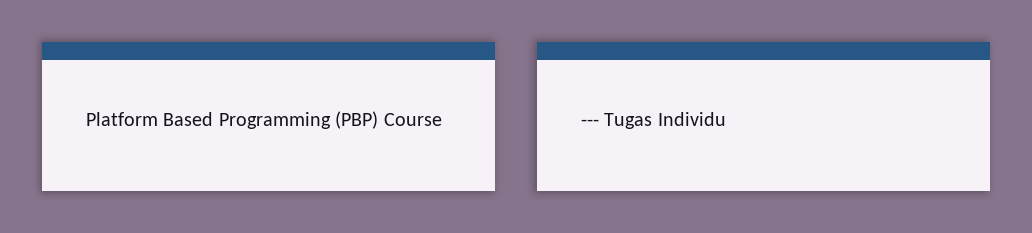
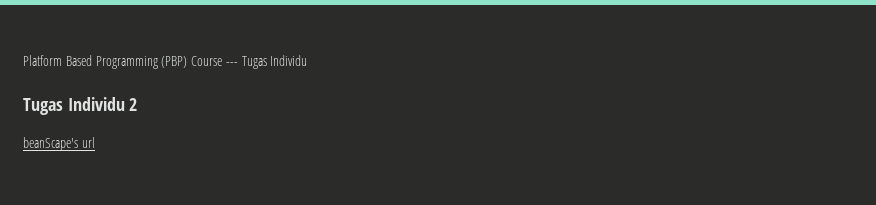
+ Tugas Individu 2
+ beanScape's url

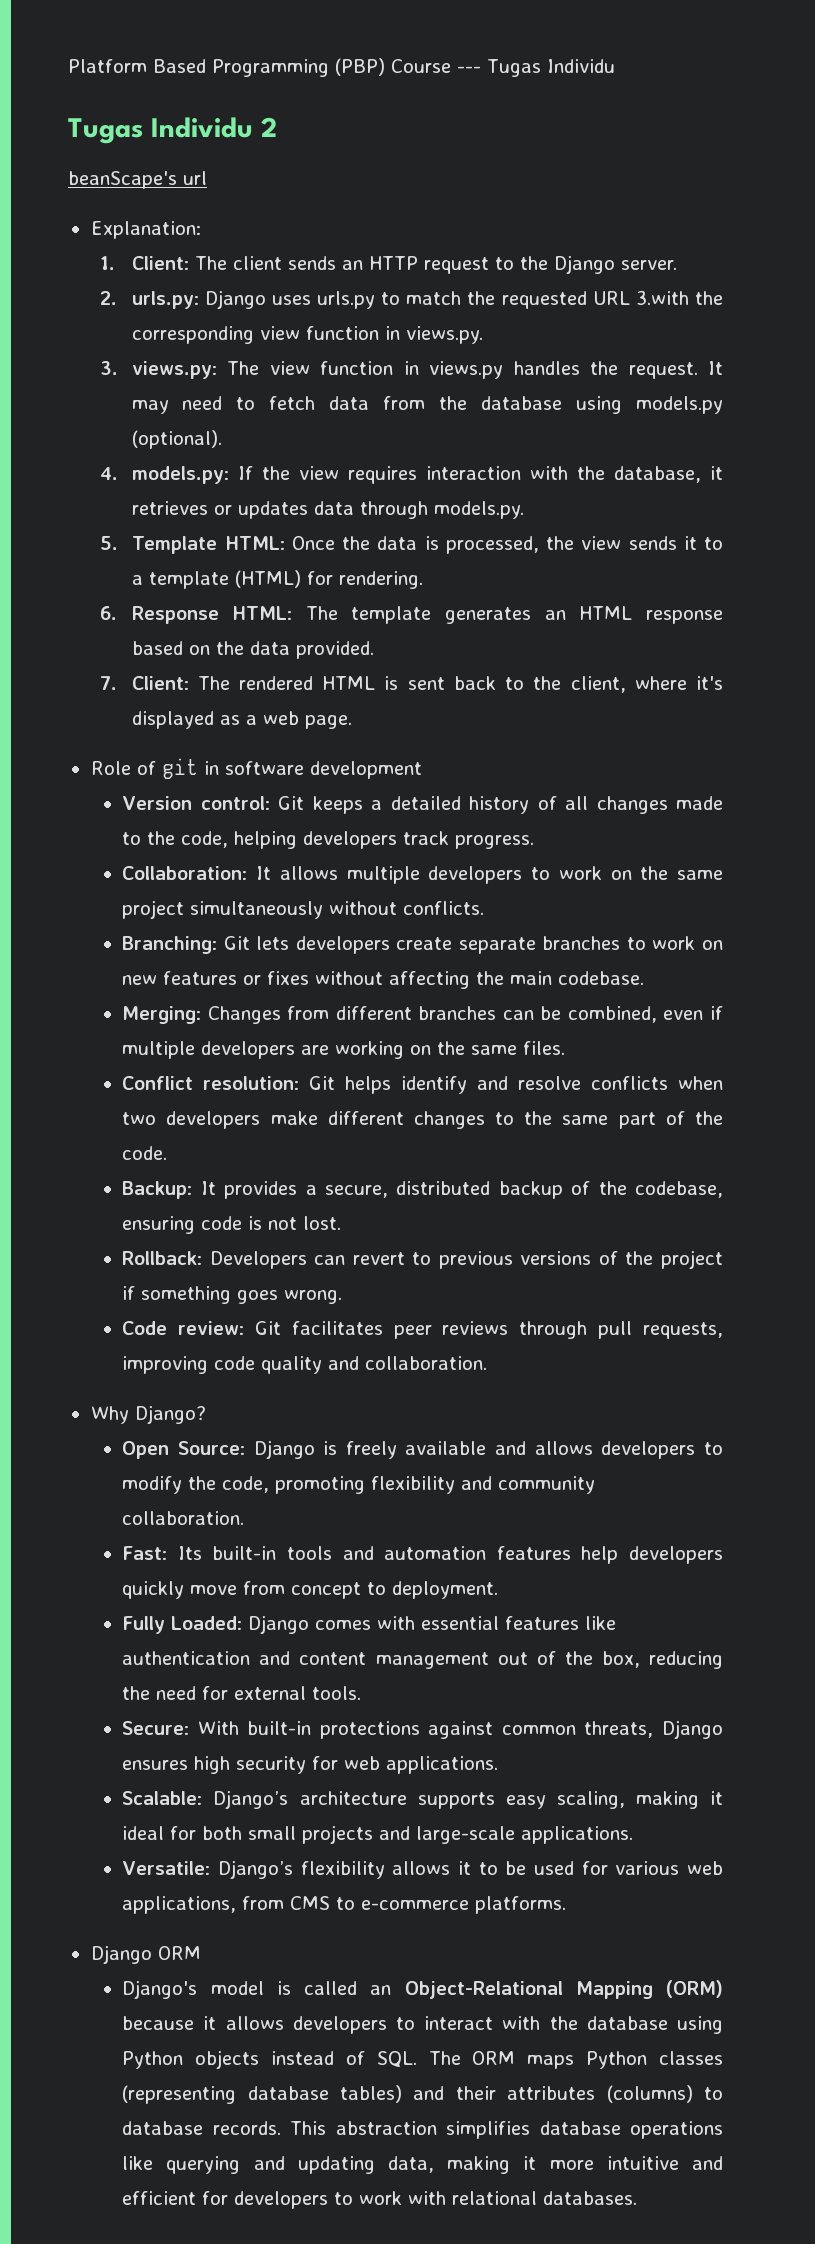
+ Explanation:
+ 1. Client: The client sends an HTTP request to the Django server.
+ 2. urls.py: Django uses urls.py to match the requested URL 3.with the corresponding view function in views.py.
+ 3. views.py: The view function in views.py handles the request. It may need to fetch data from the database using models.py (optional).
+ 4. models.py: If the view requires interaction with the database, it retrieves or updates data through models.py.
+ 5. Template HTML: Once the data is processed, the view sends it to a template (HTML) for rendering.
+ 6. Response HTML: The template generates an HTML response based on the data provided.
+ 7. Client: The rendered HTML is sent back to the client, where it's displayed as a web page.
+ Role of git in software development
+ Version control: Git keeps a detailed history of all changes made to the code, helping developers track progress.
+ Collaboration: It allows multiple developers to work on the same project simultaneously without conflicts.
+ Branching: Git lets developers create separate branches to work on new features or fixes without affecting the main codebase.
+ Merging: Changes from different branches can be combined, even if multiple developers are working on the same files.
+ Conflict resolution: Git helps identify and resolve conflicts when two developers make different changes to the same part of the code.
+ Backup: It provides a secure, distributed backup of the codebase, ensuring code is not lost.
+ Rollback: Developers can revert to previous versions of the project if something goes wrong.
+ Code review: Git facilitates peer reviews through pull requests, improving code quality and collaboration.
+ Why Django?
+ Open Source: Django is freely available and allows developers to modify the code, promoting flexibility and community collaboration.
+ Fast: Its built-in tools and automation features help developers quickly move from concept to deployment.
+ Fully Loaded: Django comes with essential features like authentication and content management out of the box, reducing the need for external tools.
+ Secure: With built-in protections against common threats, Django ensures high security for web applications.
+ Scalable: Django’s architecture supports easy scaling, making it ideal for both small projects and large-scale applications.
+ Versatile: Django’s flexibility allows it to be used for various web applications, from CMS to e-commerce platforms.
+ Django ORM
+ Django's model is called an Object-Relational Mapping (ORM) because it allows developers to interact with the database using Python objects instead of SQL. The ORM maps Python classes (representing database tables) and their attributes (columns) to database records. This abstraction simplifies database operations like querying and updating data, making it more intuitive and efficient for developers to work with relational databases.

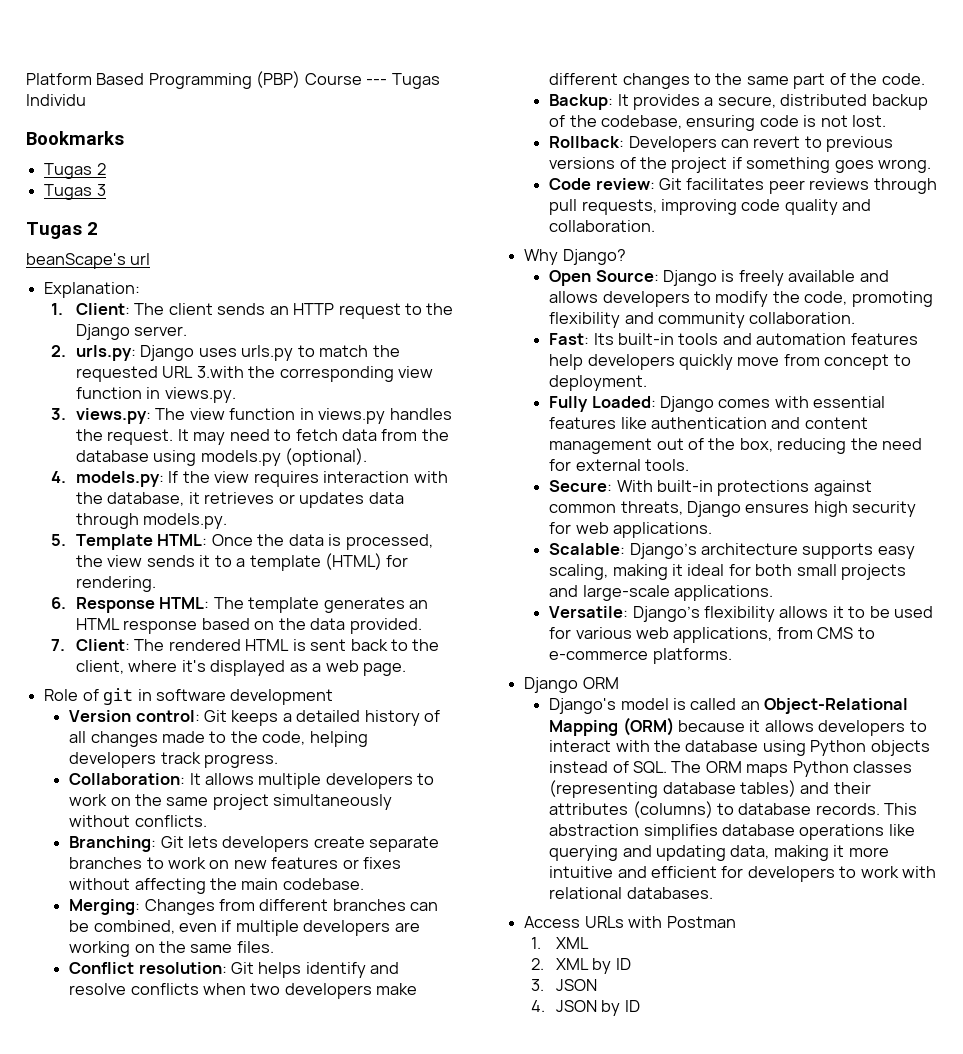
- Tugas Individu 2
+ Bookmarks
+ Tugas 2
+ Tugas 3
+ Tugas 2
+ Access URLs with Postman
+ 1. XML
+ 2. XML by ID
+ 3. JSON
+ 4. JSON by ID

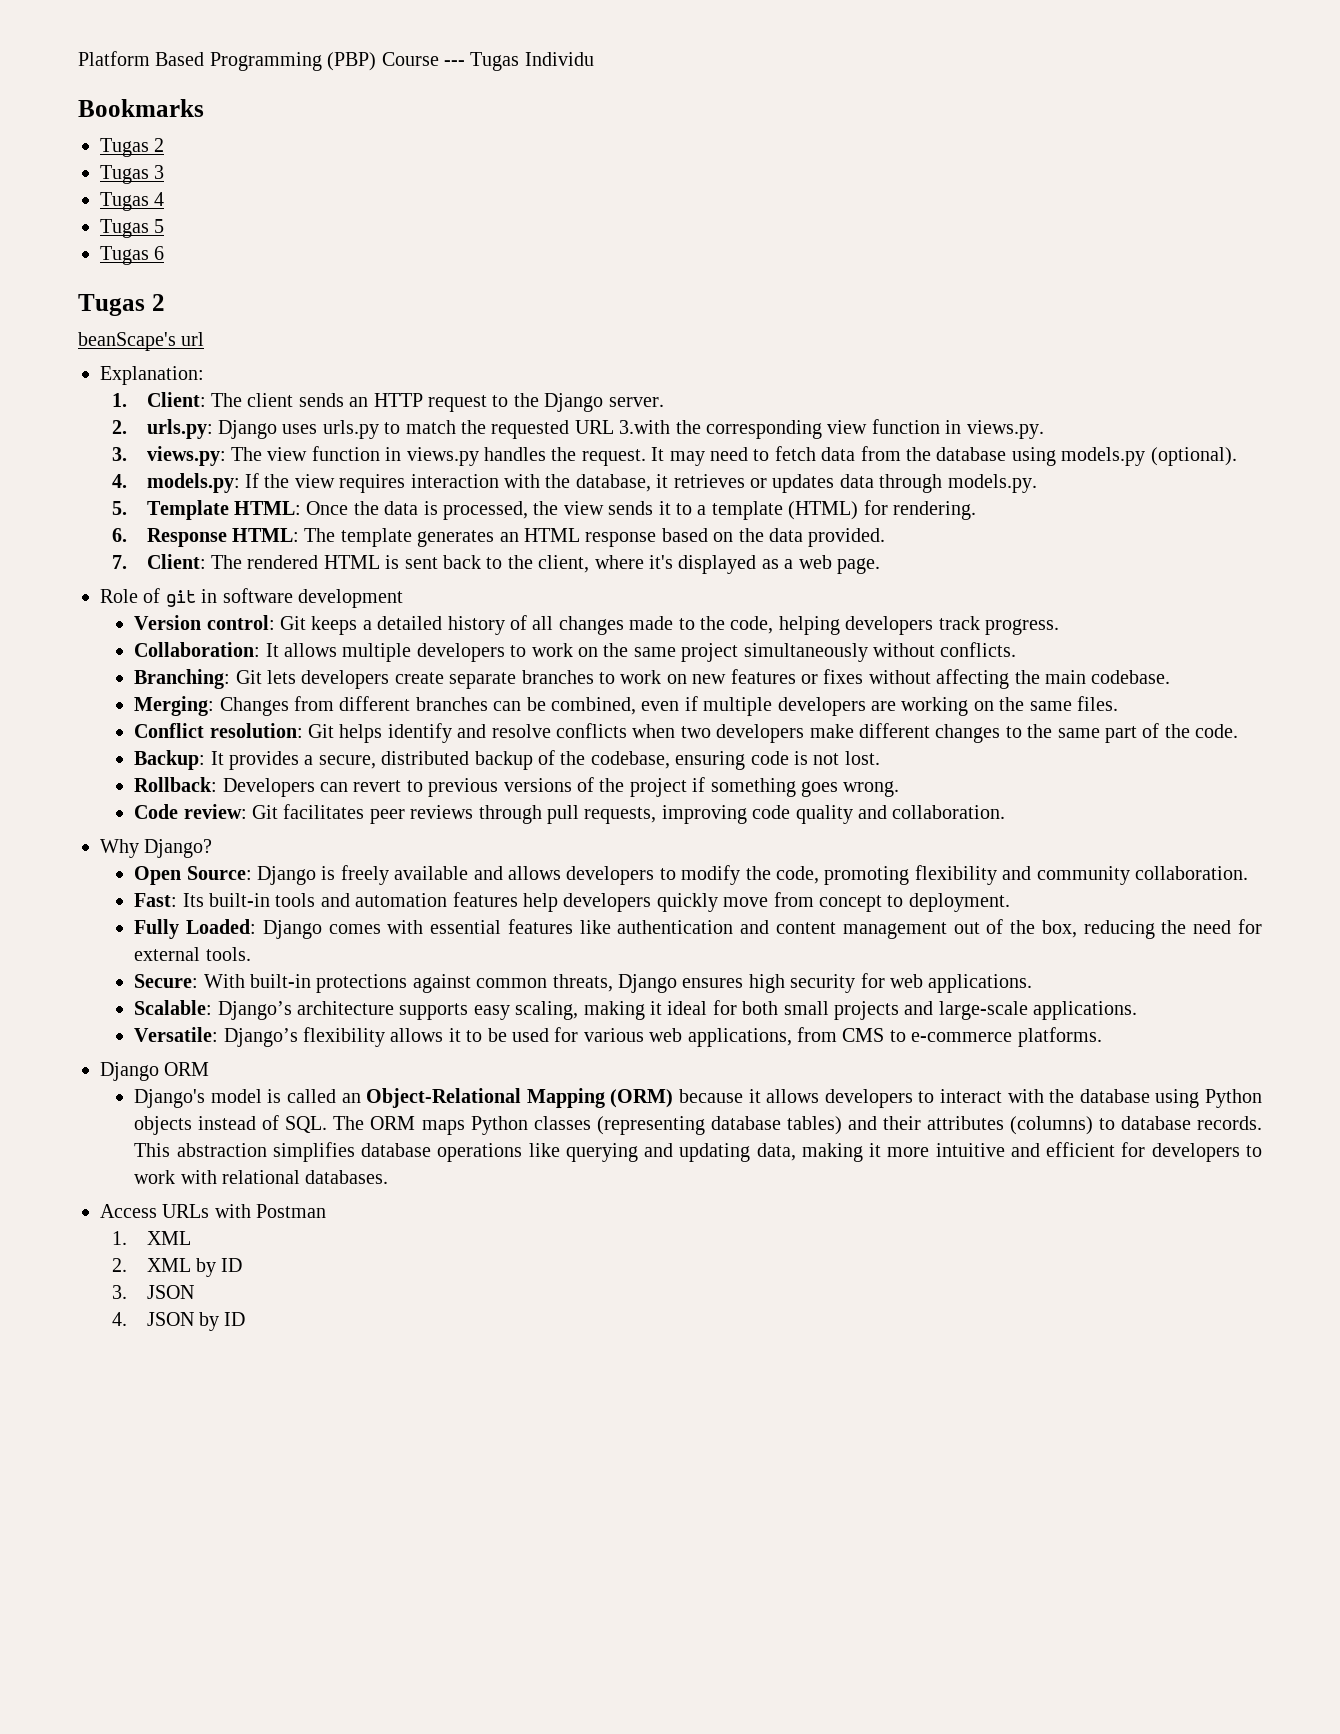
+ Tugas 4
+ Tugas 5
+ Tugas 6

